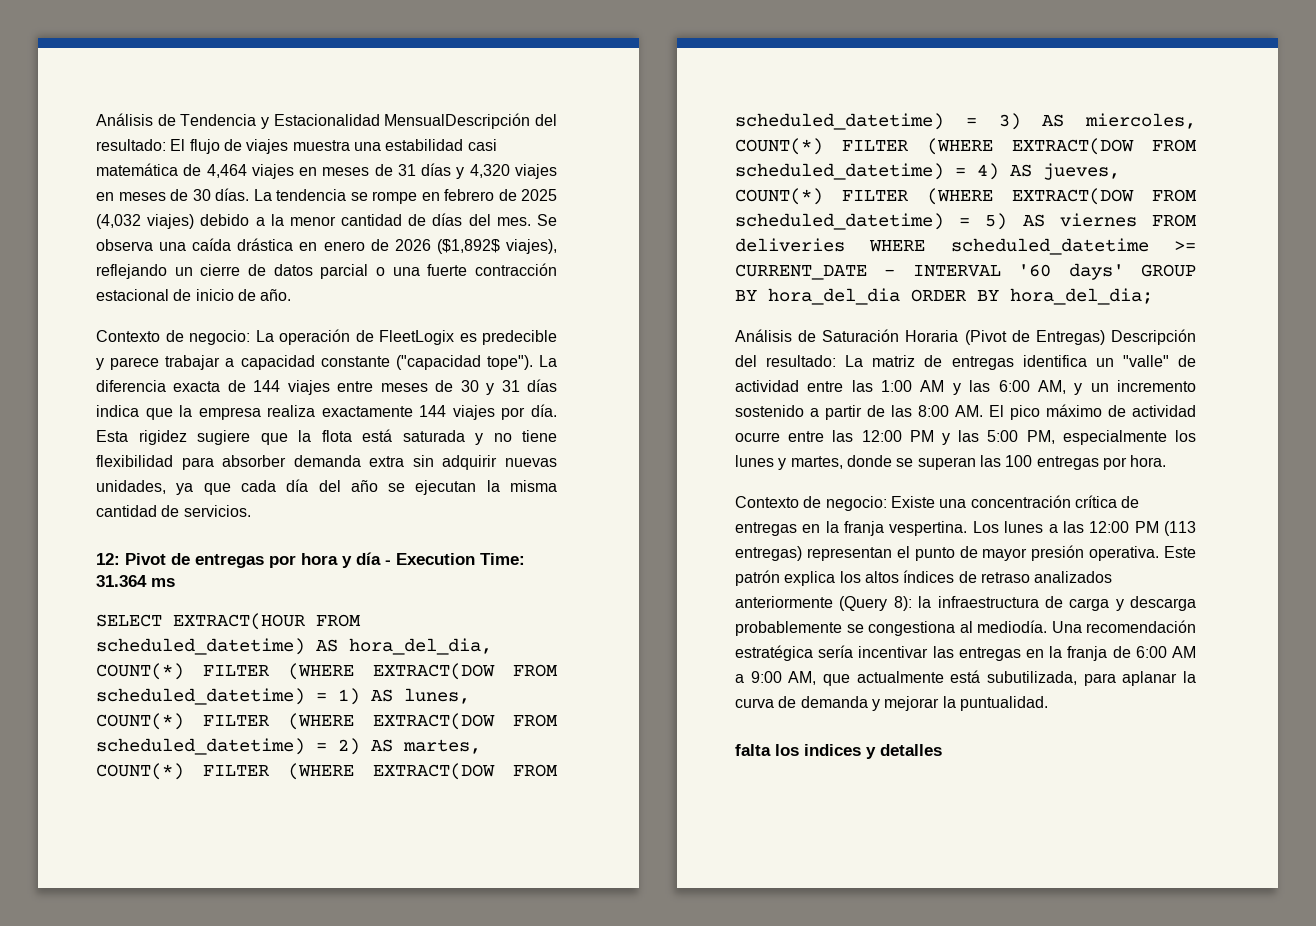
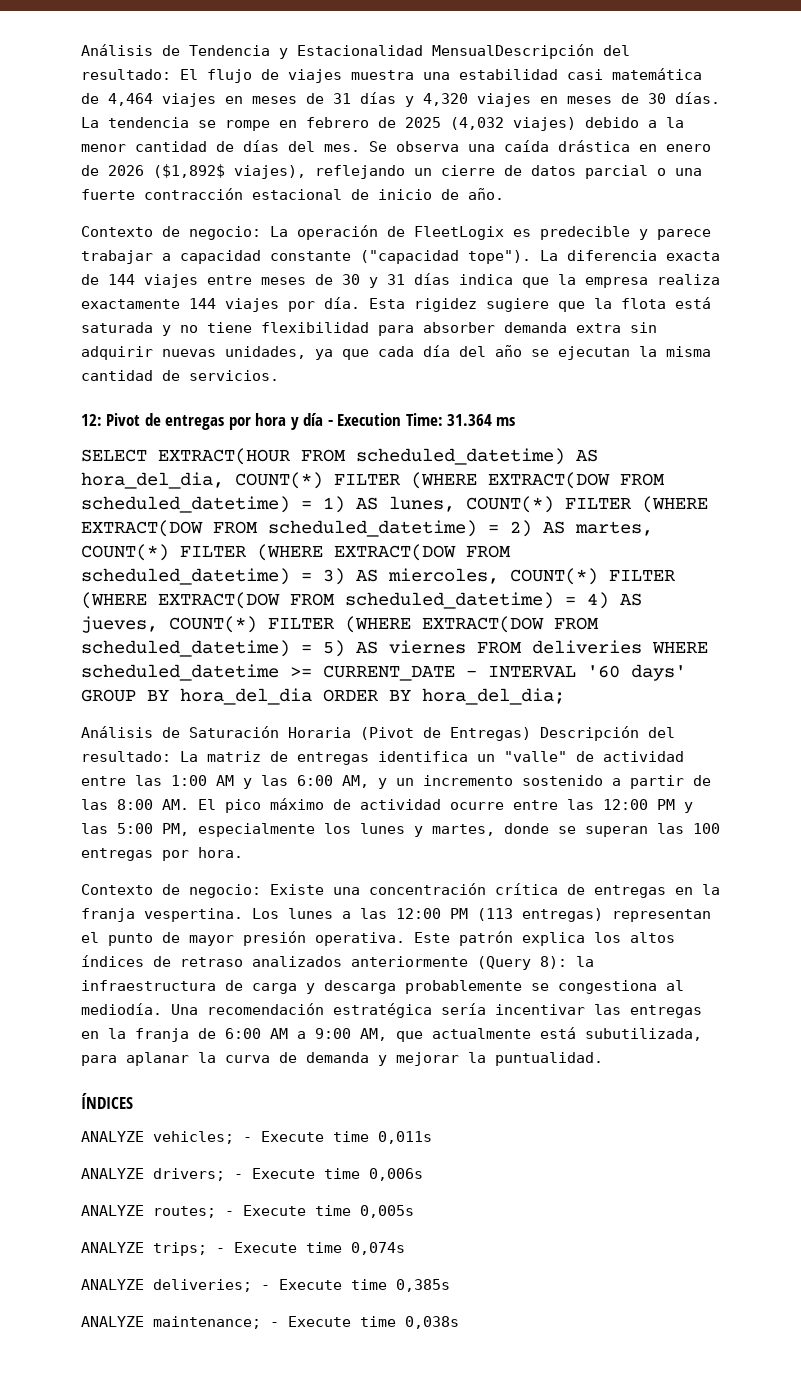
- falta los indices y detalles
+ ÍNDICES
+ ANALYZE vehicles; - Execute time 0,011s
+ ANALYZE drivers; - Execute time 0,006s
+ ANALYZE routes; - Execute time 0,005s
+ ANALYZE trips; - Execute time 0,074s
+ ANALYZE deliveries; - Execute time 0,385s
+ ANALYZE maintenance; - Execute time 0,038s

